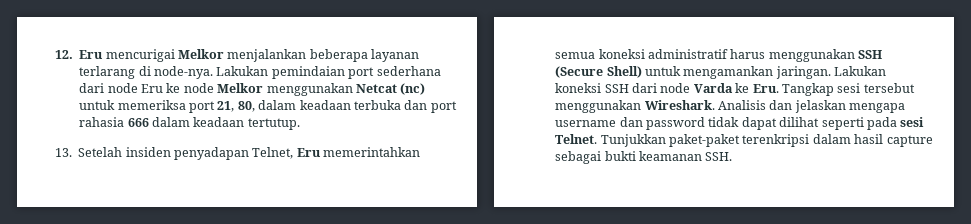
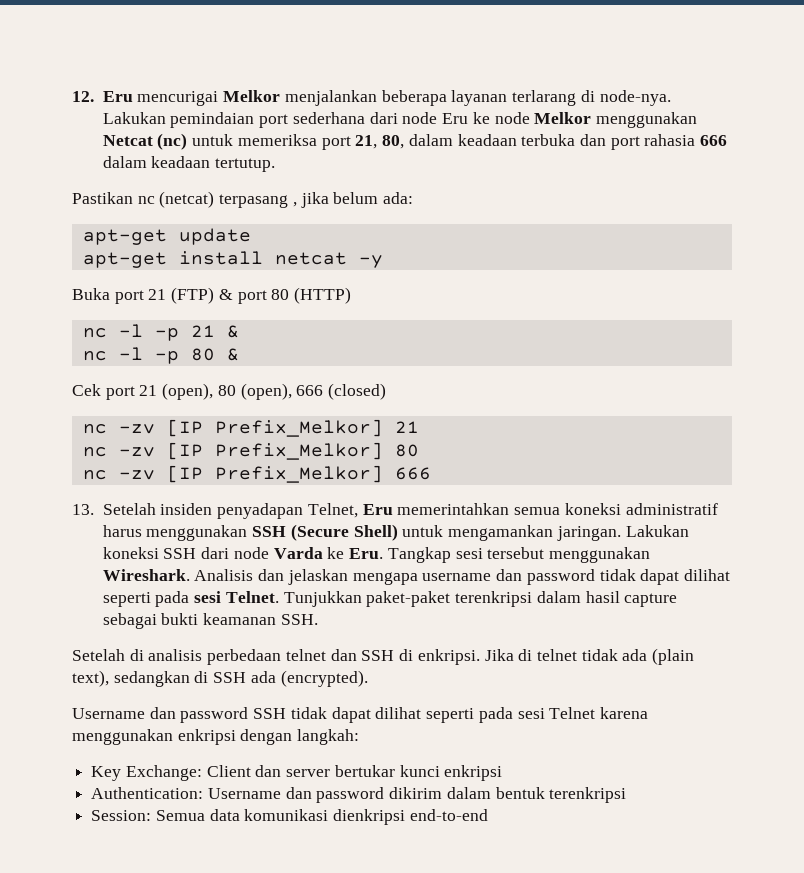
+ Pastikan nc (netcat) terpasang , jika belum ada:
+ apt-get update
+ apt-get install netcat -y
+ Buka port 21 (FTP) & port 80 (HTTP)
+ nc -l -p 21 &
+ nc -l -p 80 &
+ Cek port 21 (open), 80 (open), 666 (closed)
+ nc -zv [IP Prefix_Melkor] 21
+ nc -zv [IP Prefix_Melkor] 80
+ nc -zv [IP Prefix_Melkor] 666
+ Setelah di analisis perbedaan telnet dan SSH di enkripsi. Jika di telnet tidak ada (plain text), sedangkan di SSH ada (encrypted).
+ Username dan password SSH tidak dapat dilihat seperti pada sesi Telnet karena menggunakan enkripsi dengan langkah:
+ Key Exchange: Client dan server bertukar kunci enkripsi
+ Authentication: Username dan password dikirim dalam bentuk terenkripsi
+ Session: Semua data komunikasi dienkripsi end-to-end

